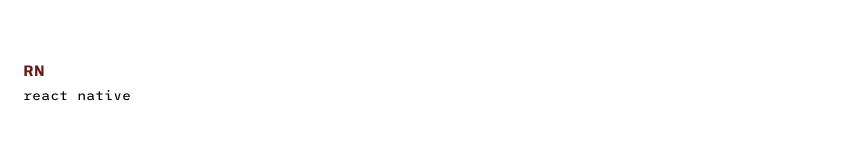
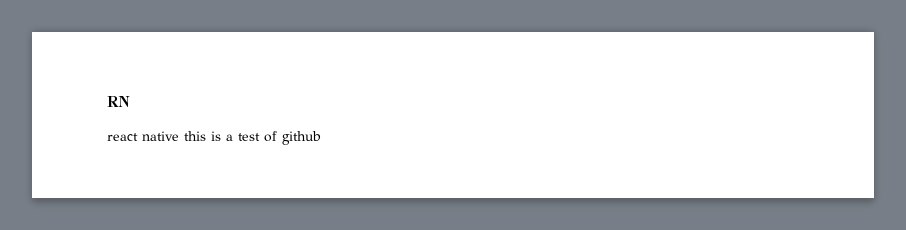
- react native
+ react native this is a test of github

